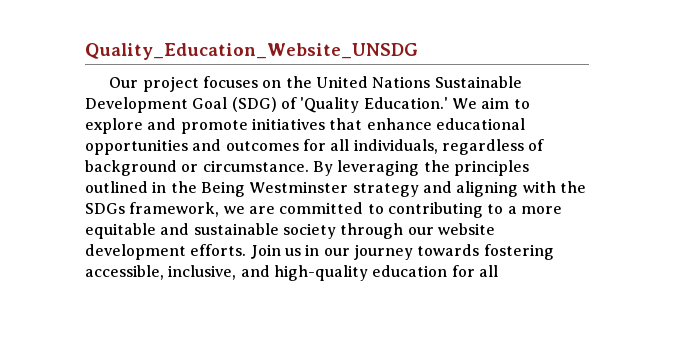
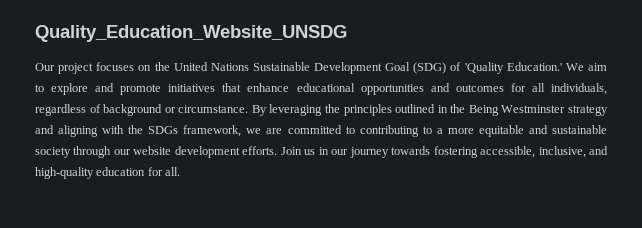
- Join us in our journey towards fostering accessible, inclusive, and high-quality education for all
+ Join us in our journey towards fostering accessible, inclusive, and high-quality education for all.

